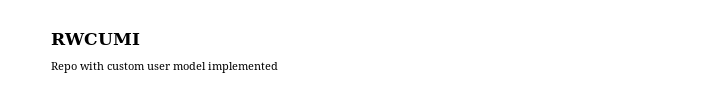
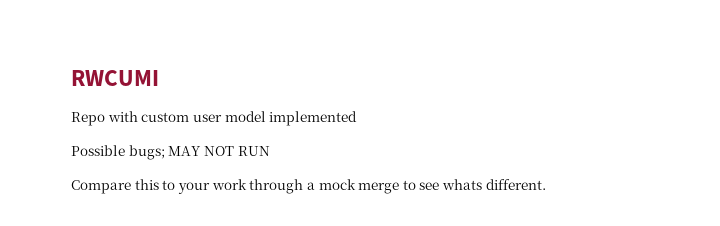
+ Possible bugs; MAY NOT RUN
+ Compare this to your work through a mock merge to see whats different.

